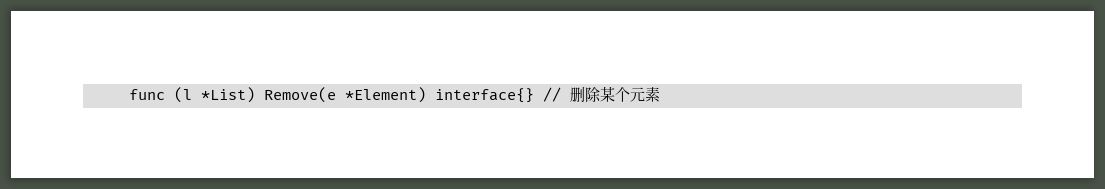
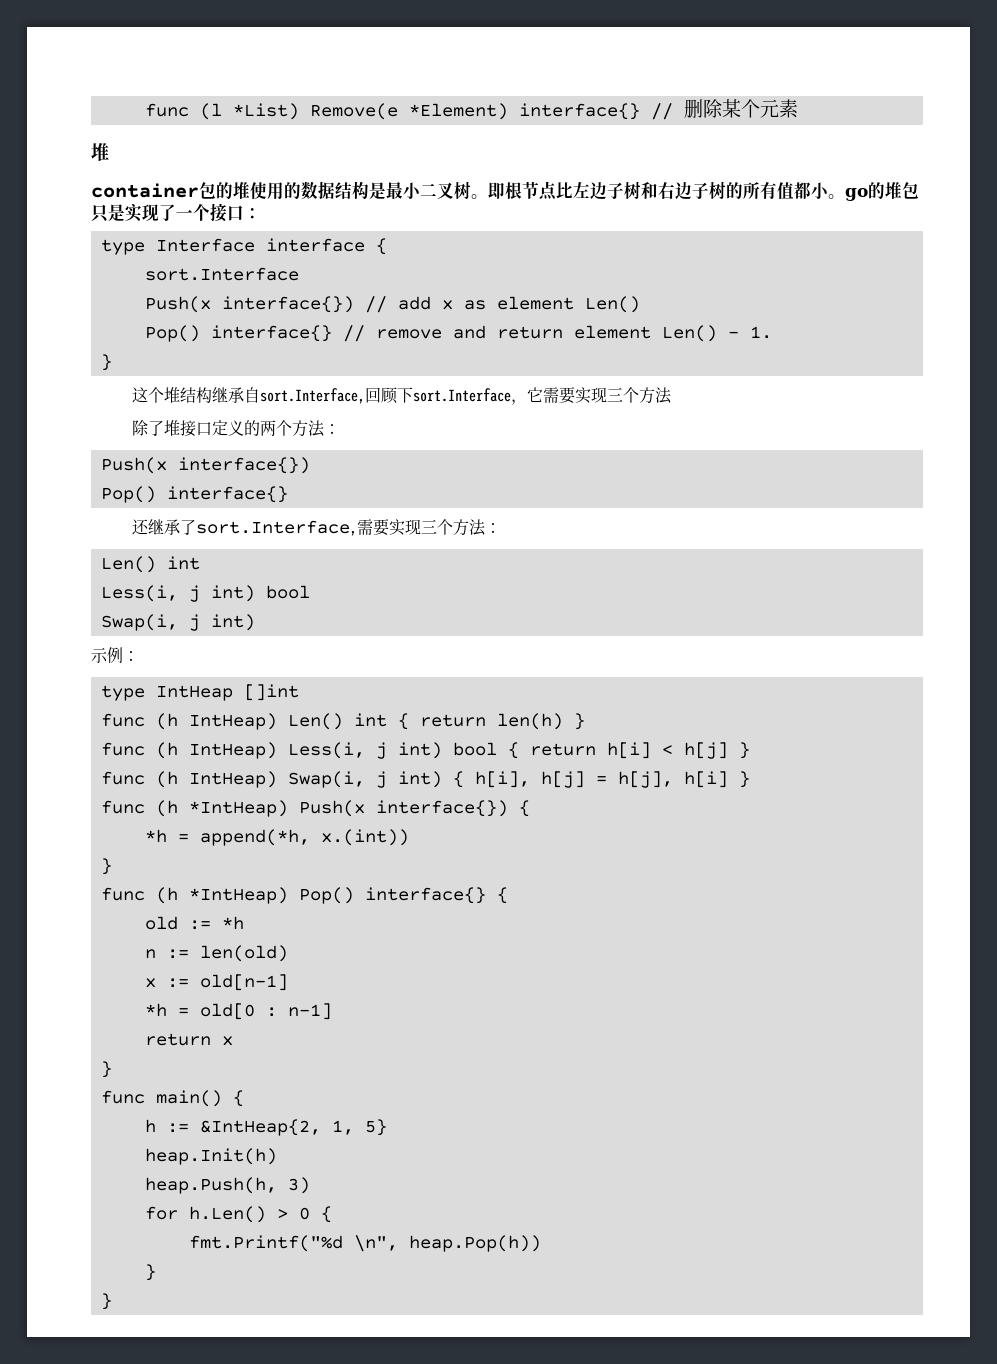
  func (l *List) Remove(e *Element) interface{} // 删除某个元素
+ 堆
+ container包的堆使用的数据结构是最小二叉树。即根节点比左边子树和右边子树的所有值都小。go的堆包只是实现了一个接口：
+ type Interface interface {
+ sort.Interface
+ Push(x interface{}) // add x as element Len()
+ Pop() interface{} // remove and return element Len() - 1.
+ }
+ 这个堆结构继承自sort.Interface,回顾下sort.Interface，它需要实现三个方法
+ 除了堆接口定义的两个方法：
+ Push(x interface{})
+ Pop() interface{}
+ 还继承了sort.Interface,需要实现三个方法：
+ Len() int
+ Less(i, j int) bool
+ Swap(i, j int)
+ 示例：
+ type IntHeap []int
+ func (h IntHeap) Len() int { return len(h) }
+ func (h IntHeap) Less(i, j int) bool { return h[i] < h[j] }
+ func (h IntHeap) Swap(i, j int) { h[i], h[j] = h[j], h[i] }
+ func (h *IntHeap) Push(x interface{}) {
+ *h = append(*h, x.(int))
+ }
+ func (h *IntHeap) Pop() interface{} {
+ old := *h
+ n := len(old)
+ x := old[n-1]
+ *h = old[0 : n-1]
+ return x
+ }
+ func main() {
+ h := &IntHeap{2, 1, 5}
+ heap.Init(h)
+ heap.Push(h, 3)
+ for h.Len() > 0 {
+ fmt.Printf("%d \n", heap.Pop(h))
+ }
+ }

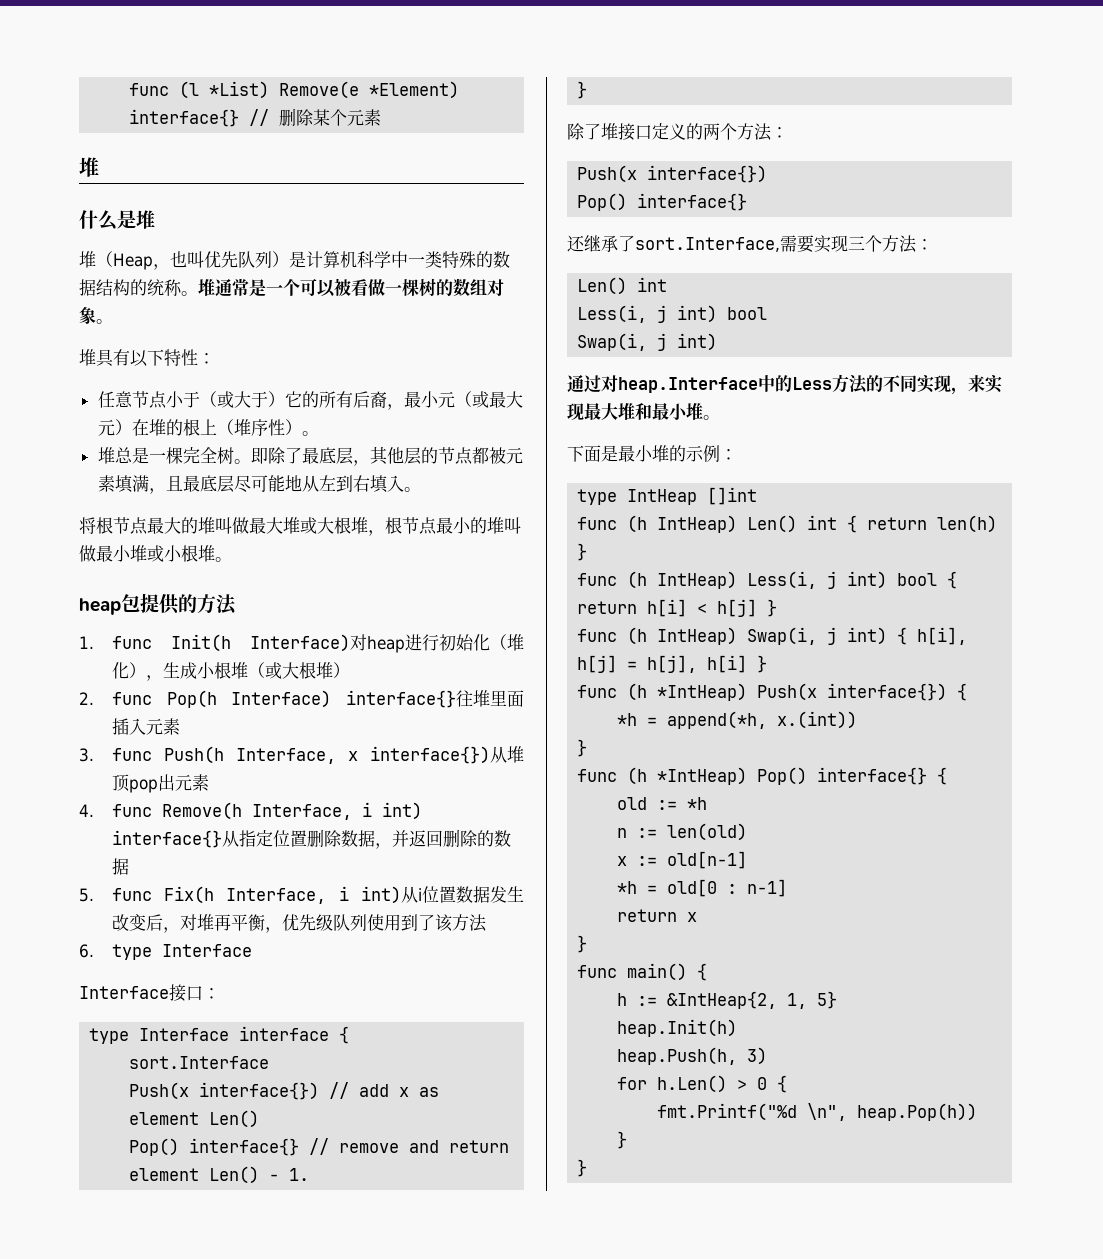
- container包的堆使用的数据结构是最小二叉树。即根节点比左边子树和右边子树的所有值都小。go的堆包只是实现了一个接口：
+ 什么是堆
+ 堆（Heap，也叫优先队列）是计算机科学中一类特殊的数据结构的统称。堆通常是一个可以被看做一棵树的数组对象。
+ 堆具有以下特性：
+ 任意节点小于（或大于）它的所有后裔，最小元（或最大元）在堆的根上（堆序性）。
+ 堆总是一棵完全树。即除了最底层，其他层的节点都被元素填满，且最底层尽可能地从左到右填入。
+ 将根节点最大的堆叫做最大堆或大根堆，根节点最小的堆叫做最小堆或小根堆。
+ heap包提供的方法
+ 1. func Init(h Interface)对heap进行初始化（堆化），生成小根堆（或大根堆）
+ 2. func Pop(h Interface) interface{}往堆里面插入元素
+ 3. func Push(h Interface, x interface{})从堆顶pop出元素
+ 4. func Remove(h Interface, i int) interface{}从指定位置删除数据，并返回删除的数据
+ 5. func Fix(h Interface, i int)从i位置数据发生改变后，对堆再平衡，优先级队列使用到了该方法
+ 6. type Interface
+ Interface接口：
- 这个堆结构继承自sort.Interface,回顾下sort.Interface，它需要实现三个方法
- 示例：
+ 通过对heap.Interface中的Less方法的不同实现，来实现最大堆和最小堆。
+ 下面是最小堆的示例：

